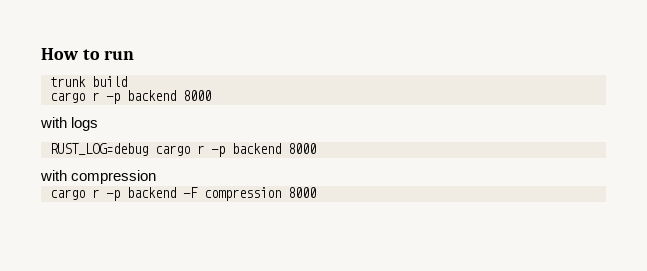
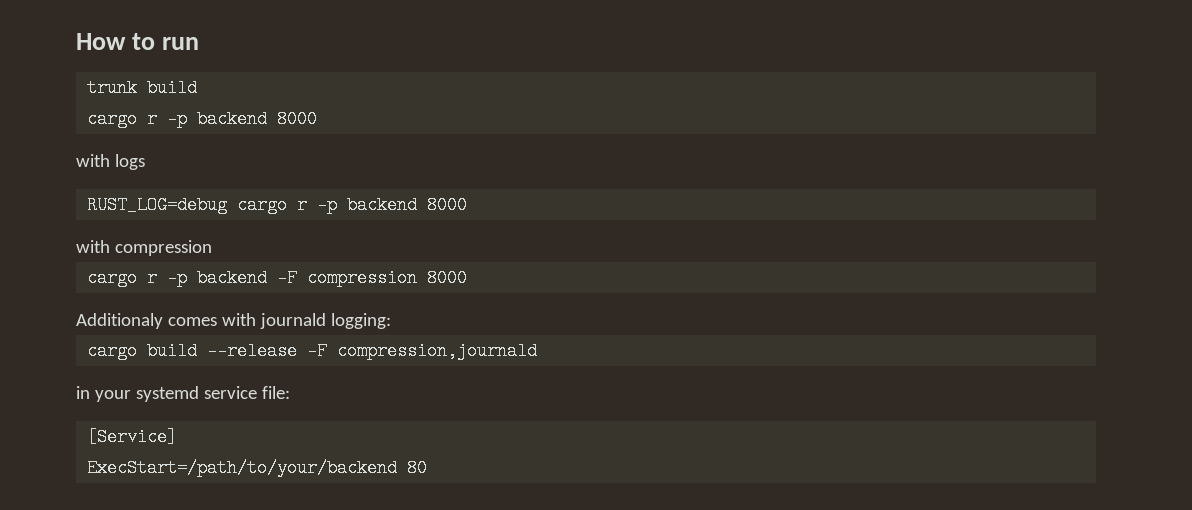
+ Additionaly comes with journald logging:
+ cargo build --release -F compression,journald
+ in your systemd service file:
+ [Service]
+ ExecStart=/path/to/your/backend 80

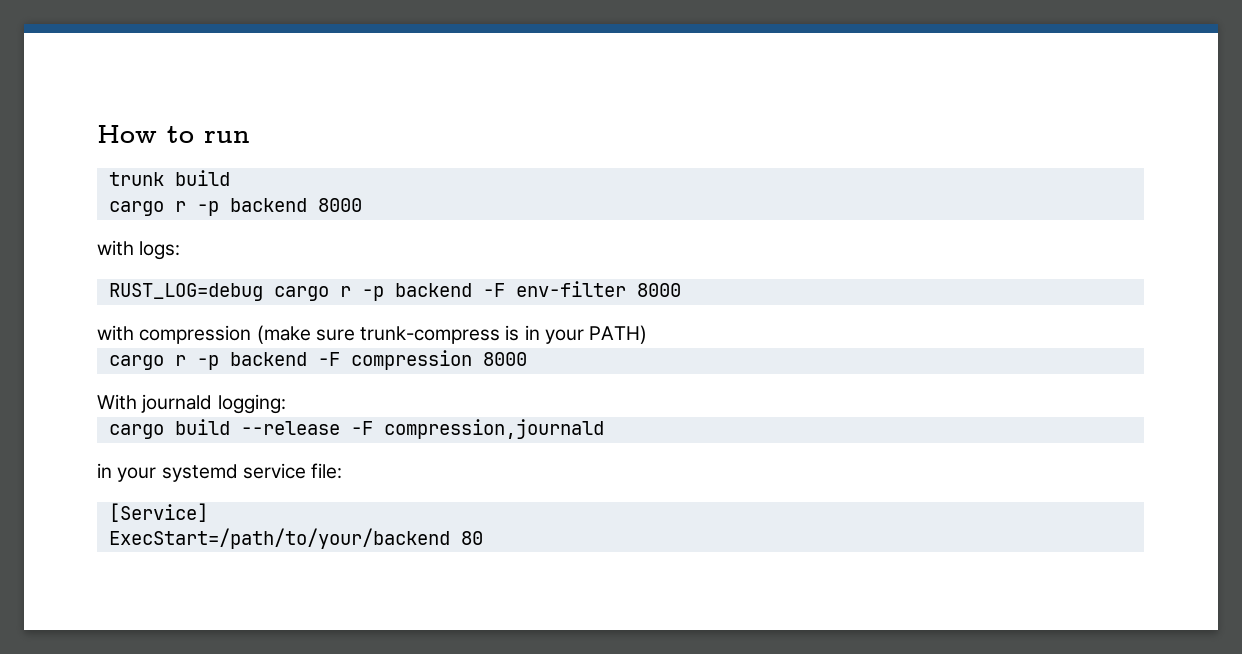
- with logs
+ with logs:
- RUST_LOG=debug cargo r -p backend 8000
+ RUST_LOG=debug cargo r -p backend -F env-filter 8000
- with compression
+ with compression (make sure trunk-compress is in your PATH)
- Additionaly comes with journald logging:
+ With journald logging:

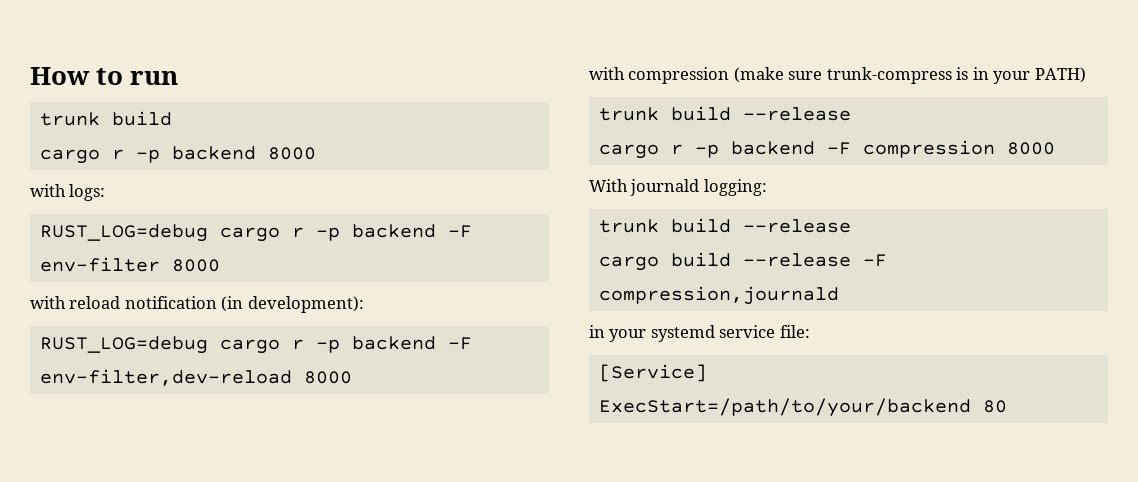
+ with reload notification (in development):
+ RUST_LOG=debug cargo r -p backend -F env-filter,dev-reload 8000
  with compression (make sure trunk-compress is in your PATH)
+ trunk build --release
  With journald logging:
+ trunk build --release

